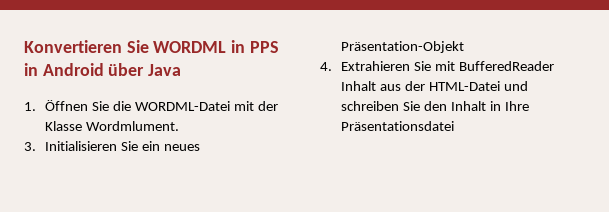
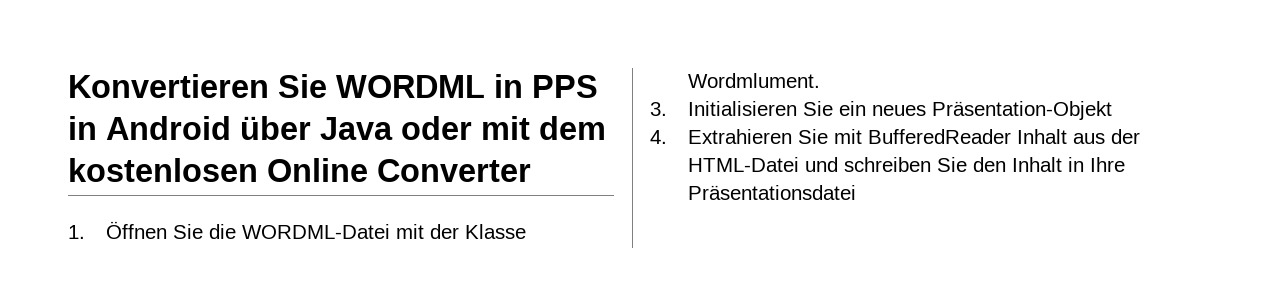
- Konvertieren Sie WORDML in PPS in Android über Java
+ Konvertieren Sie WORDML in PPS in Android über Java oder mit dem kostenlosen Online Converter

